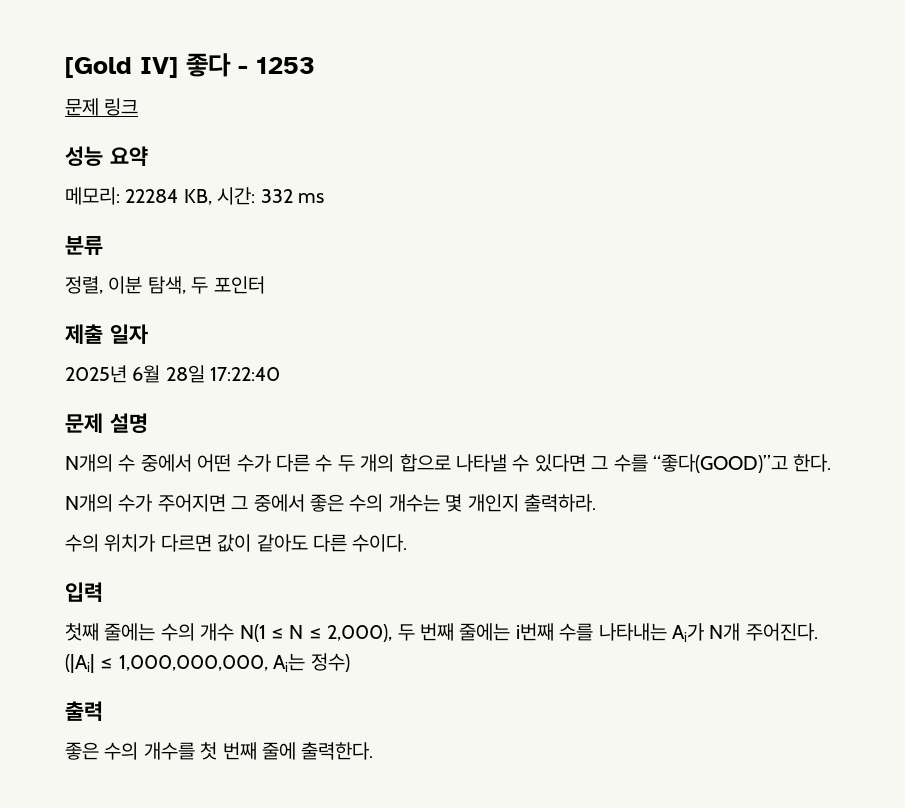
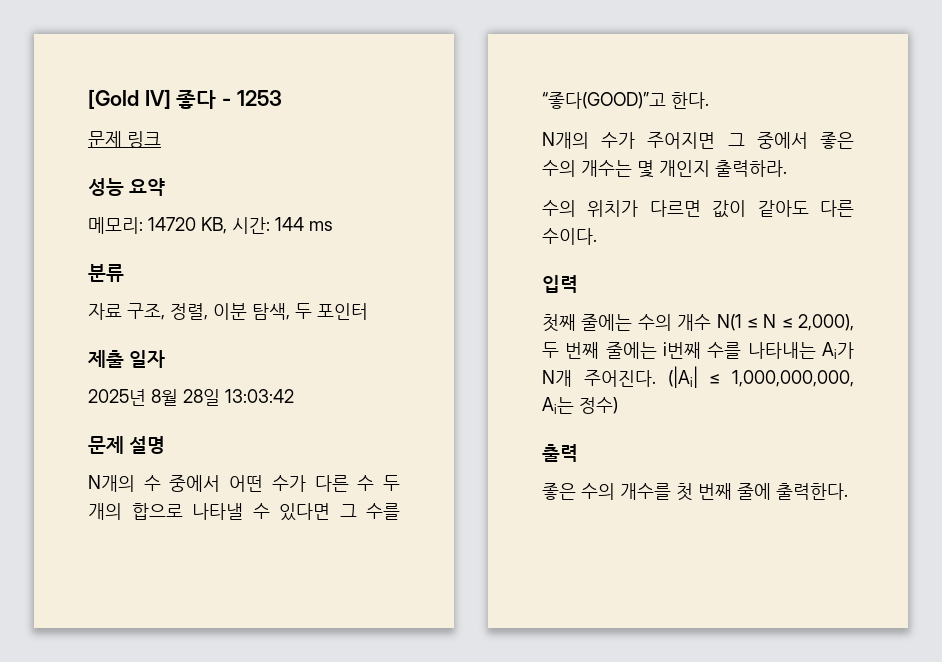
- 메모리: 22284 KB, 시간: 332 ms
+ 메모리: 14720 KB, 시간: 144 ms
- 정렬, 이분 탐색, 두 포인터
+ 자료 구조, 정렬, 이분 탐색, 두 포인터
- 2025년 6월 28일 17:22:40
+ 2025년 8월 28일 13:03:42

